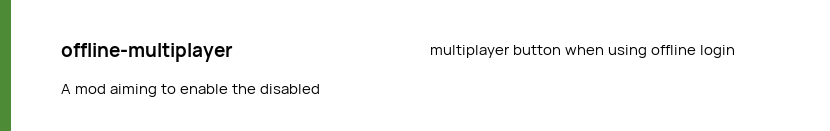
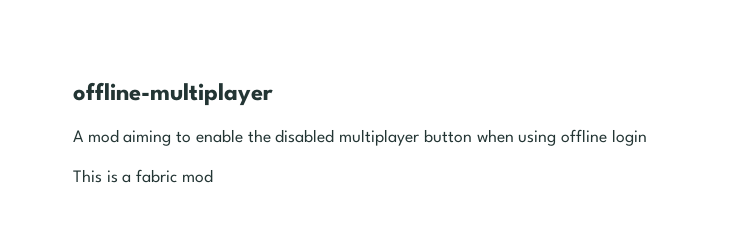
+ This is a fabric mod

